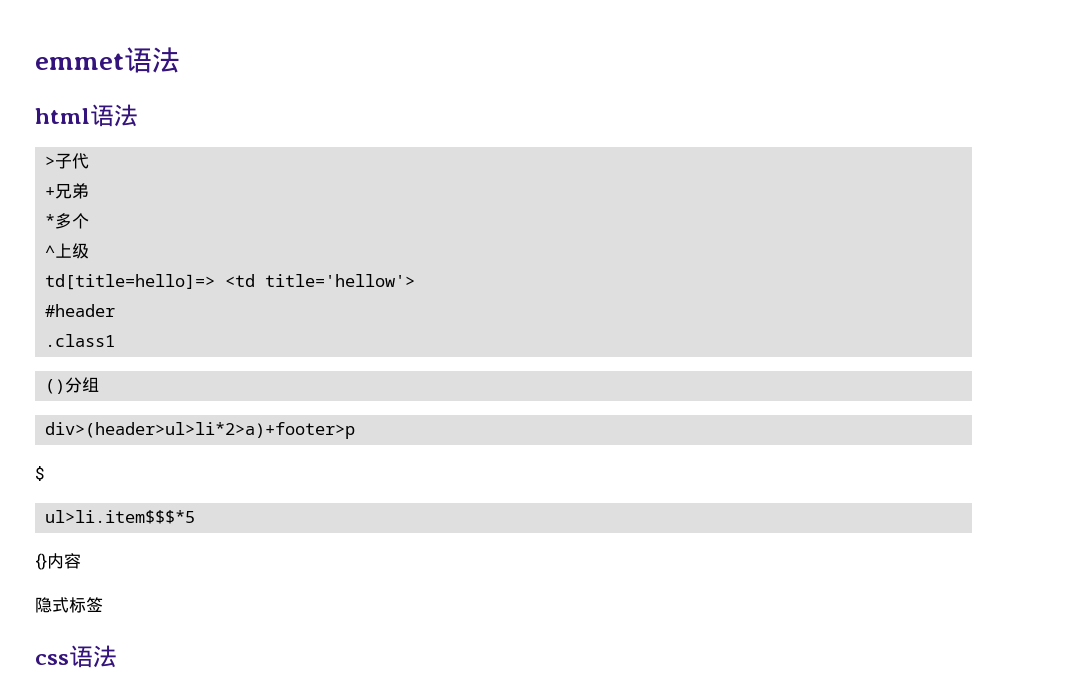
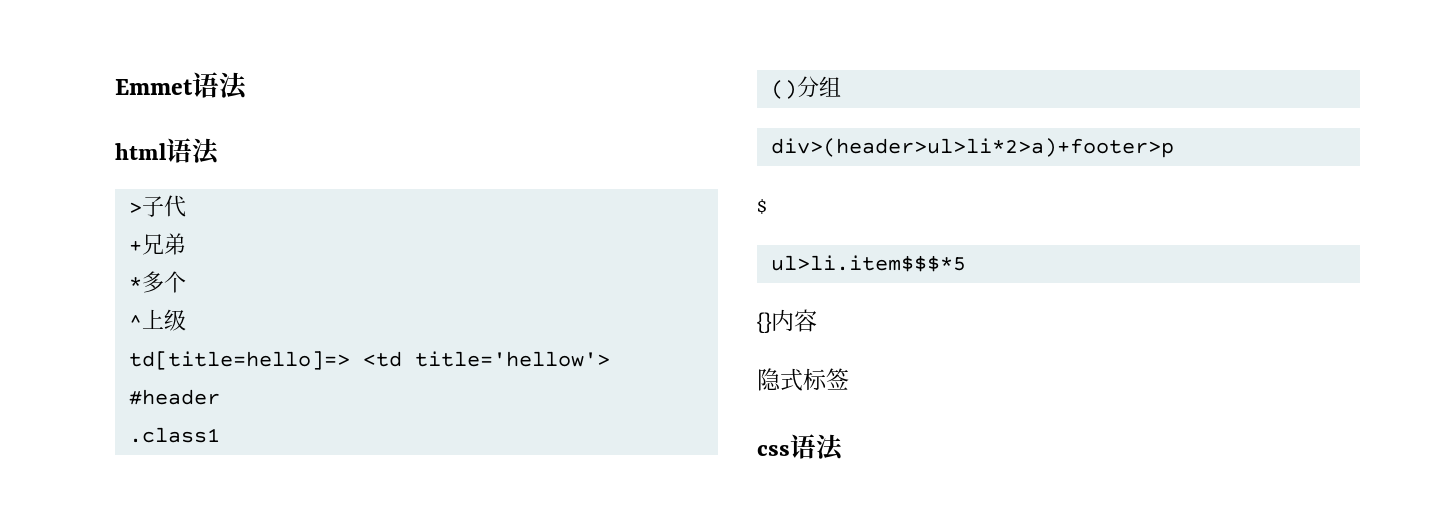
- emmet语法
+ Emmet语法

